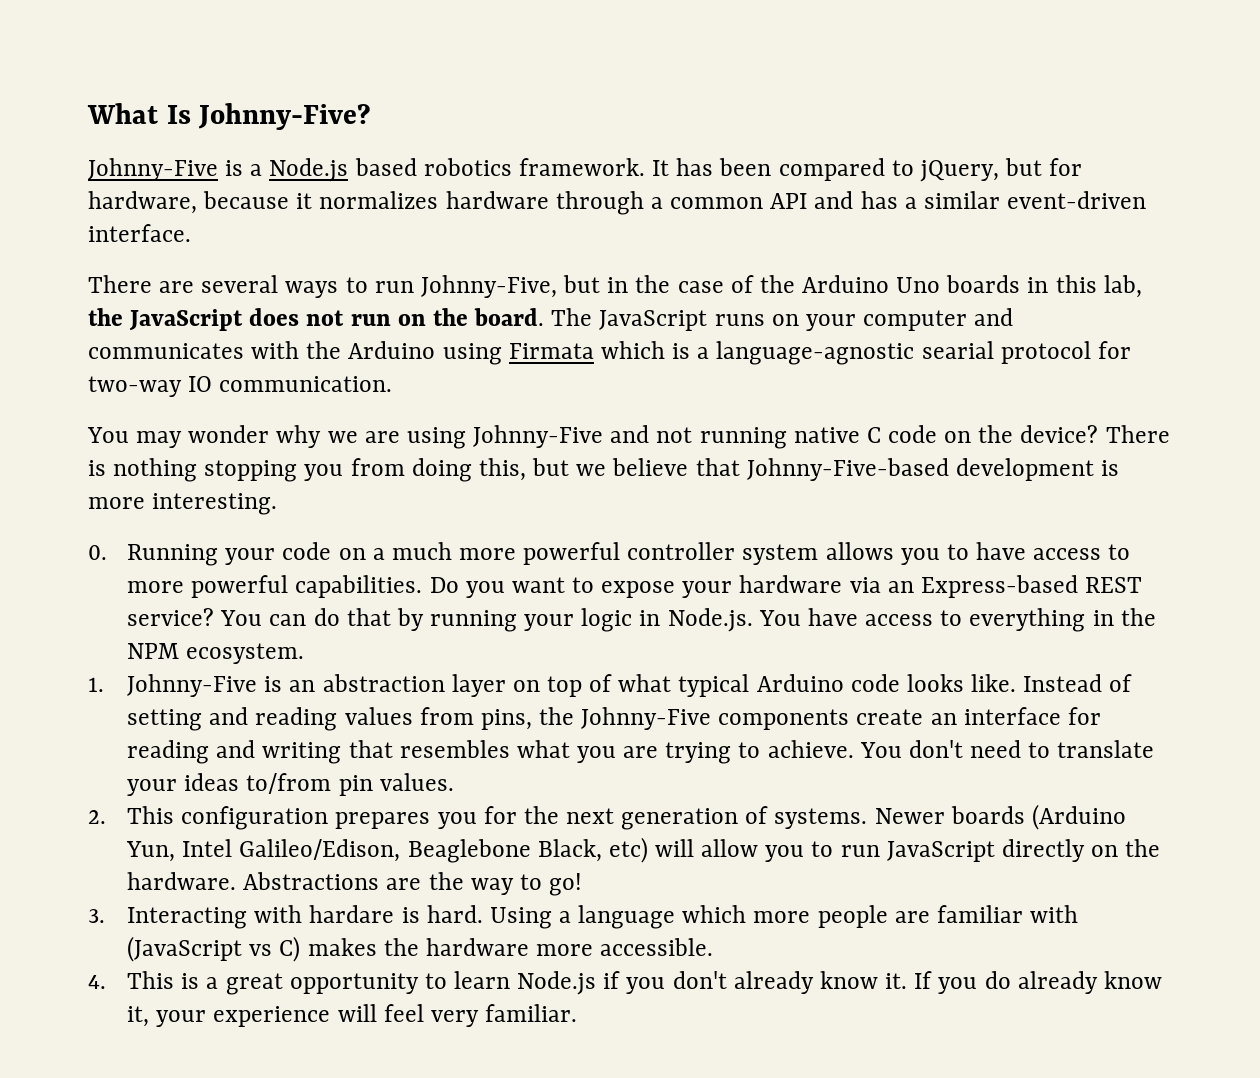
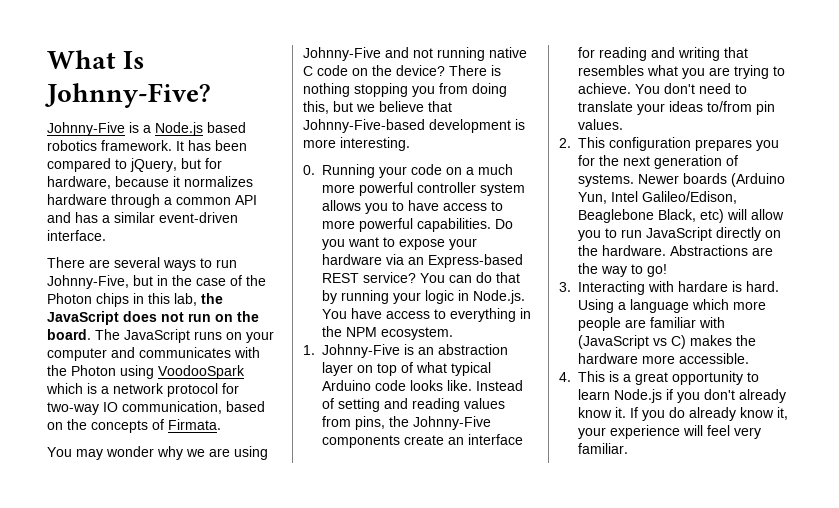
- There are several ways to run Johnny-Five, but in the case of the Arduino Uno boards in this lab, the JavaScript does not run on the board.
+ There are several ways to run Johnny-Five, but in the case of the Photon chips in this lab, the JavaScript does not run on the board.
- The JavaScript runs on your computer and communicates with the Arduino using Firmata which is a language-agnostic searial protocol for two-way IO communication.
+ The JavaScript runs on your computer and communicates with the Photon using VoodooSpark which is a network protocol for two-way IO communication, based on the concepts of Firmata.

